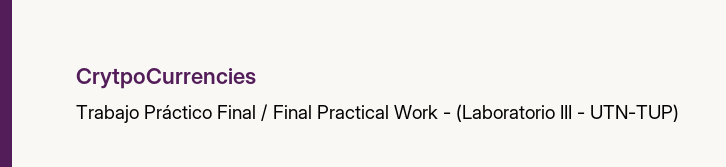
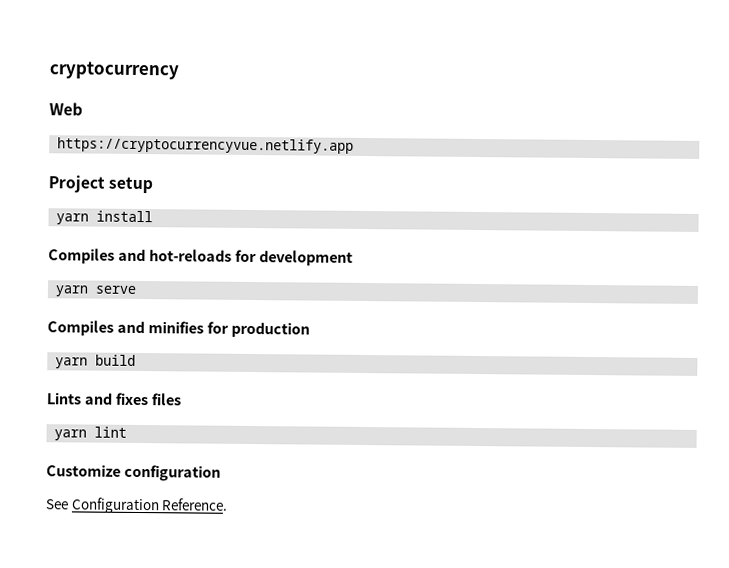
- CrytpoCurrencies
- Trabajo Práctico Final / Final Practical Work - (Laboratorio III - UTN-TUP)
+ cryptocurrency
+ Web
+ https://cryptocurrencyvue.netlify.app
+ Project setup
+ yarn install
+ Compiles and hot-reloads for development
+ yarn serve
+ Compiles and minifies for production
+ yarn build
+ Lints and fixes files
+ yarn lint
+ Customize configuration
+ See Configuration Reference.

